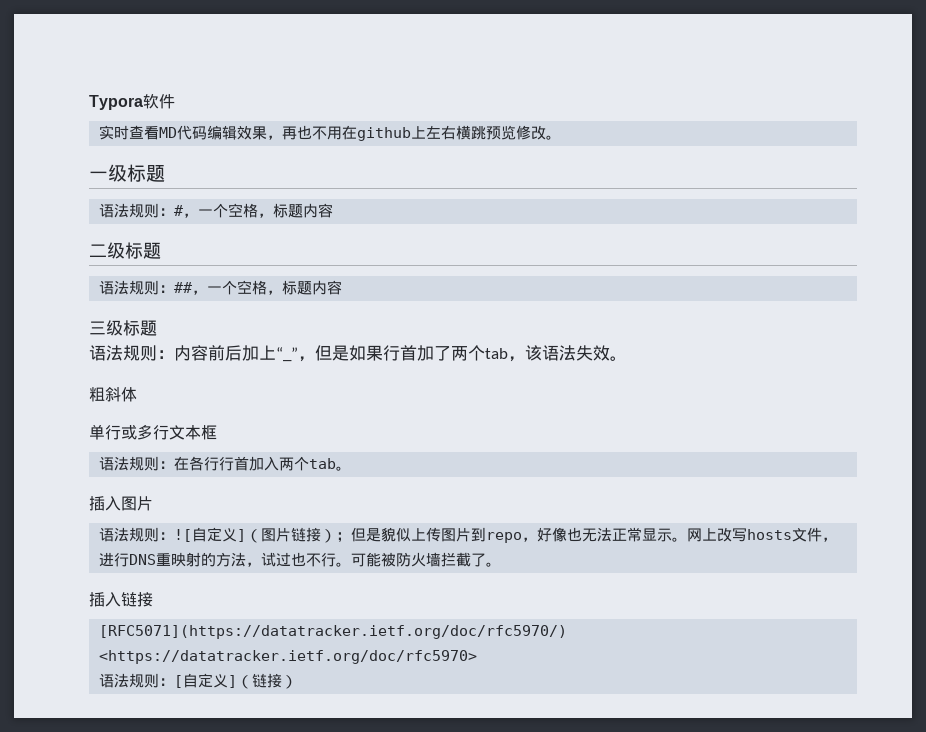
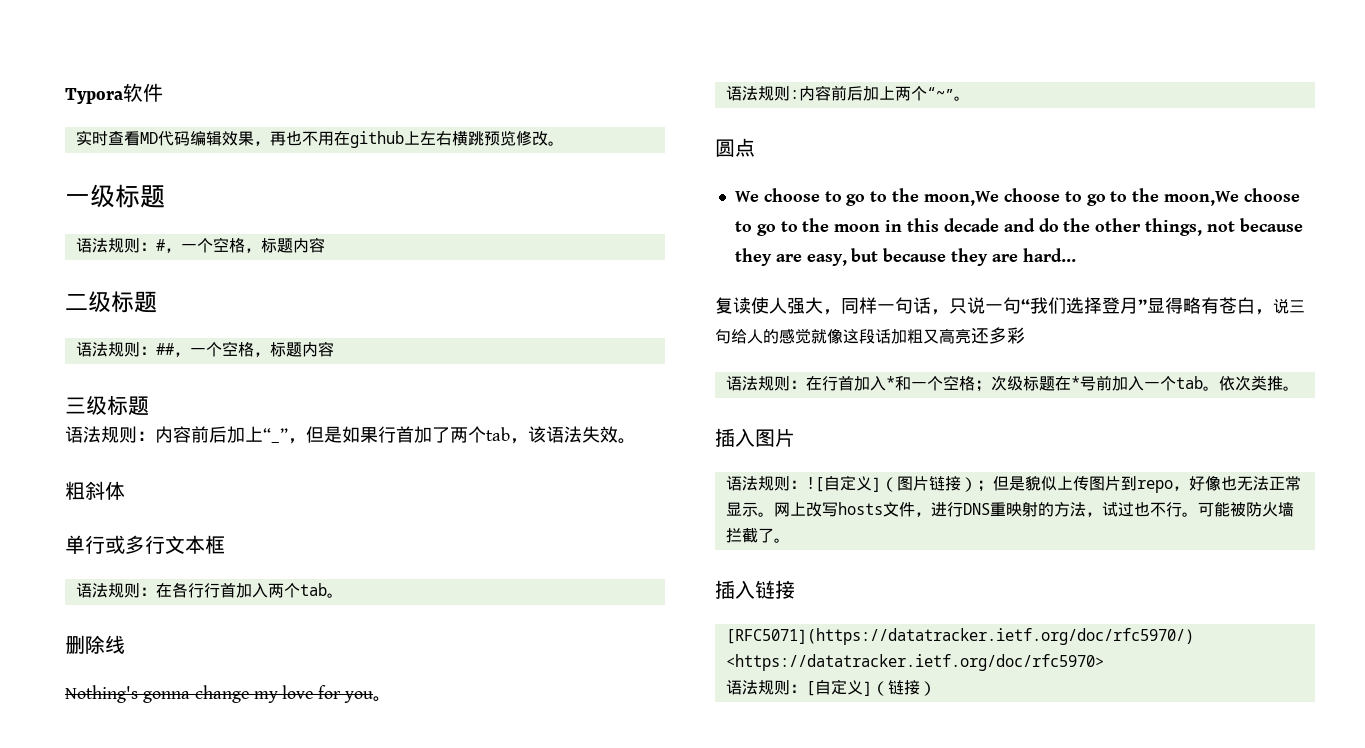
+ 删除线
+ Nothing's gonna change my love for you。
+ 语法规则:内容前后加上两个“~”。
+ 圆点
+ We choose to go to the moon,We choose to go to the moon,We choose to go to the moon in this decade and do the other things, not because they are easy, but because they are hard...
+ 复读使人强大，同样一句话，只说一句“我们选择登月”显得略有苍白，说三句给人的感觉就像这段话加粗又高亮还多彩
+ 语法规则：在行首加入*和一个空格；次级标题在*号前加入一个tab。依次类推。

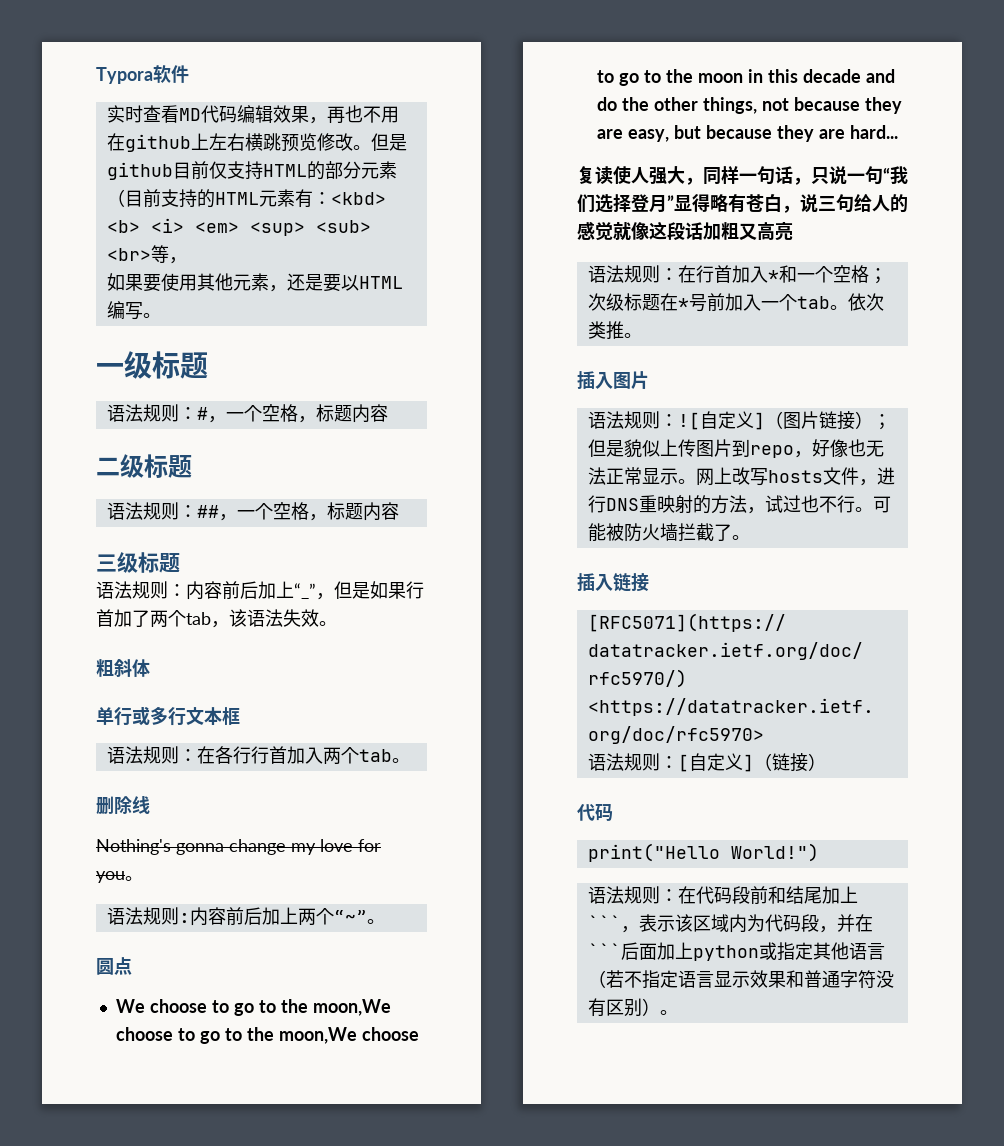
+ 但是github目前仅支持HTML的部分元素（目前支持的HTML元素有：<kbd> <b> <i> <em> <sup> <sub> <br>等，
+ 如果要使用其他元素，还是要以HTML编写。
- 复读使人强大，同样一句话，只说一句“我们选择登月”显得略有苍白，说三句给人的感觉就像这段话加粗又高亮还多彩
+ 复读使人强大，同样一句话，只说一句“我们选择登月”显得略有苍白，说三句给人的感觉就像这段话加粗又高亮
  语法规则：[自定义]（链接）
+ 代码
+ print("Hello World!")
+ 语法规则：在代码段前和结尾加上```，表示该区域内为代码段，并在```后面加上python或指定其他语言（若不指定语言显示效果和普通字符没有区别）。

